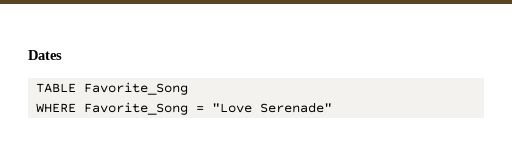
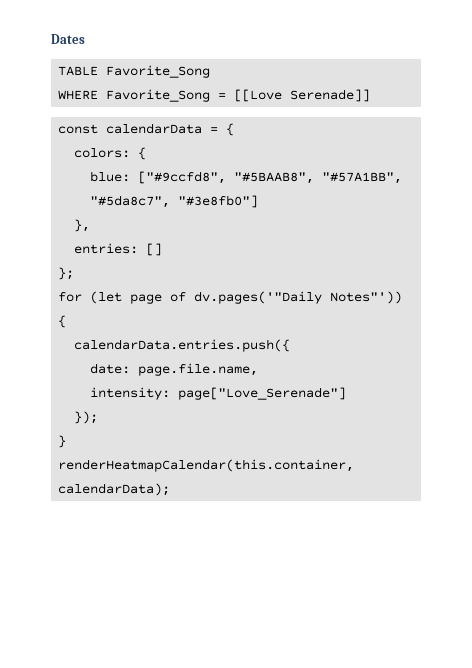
- WHERE Favorite_Song = "Love Serenade"
+ WHERE Favorite_Song = [[Love Serenade]]
+ const calendarData = {
+ colors: {
+ blue: ["#9ccfd8", "#5BAAB8", "#57A1BB", "#5da8c7", "#3e8fb0"]
+ },
+ entries: []
+ };
+ for (let page of dv.pages('"Daily Notes"')) {
+ calendarData.entries.push({
+ date: page.file.name,
+ intensity: page["Love_Serenade"]
+ });
+ }
+ renderHeatmapCalendar(this.container, calendarData);

